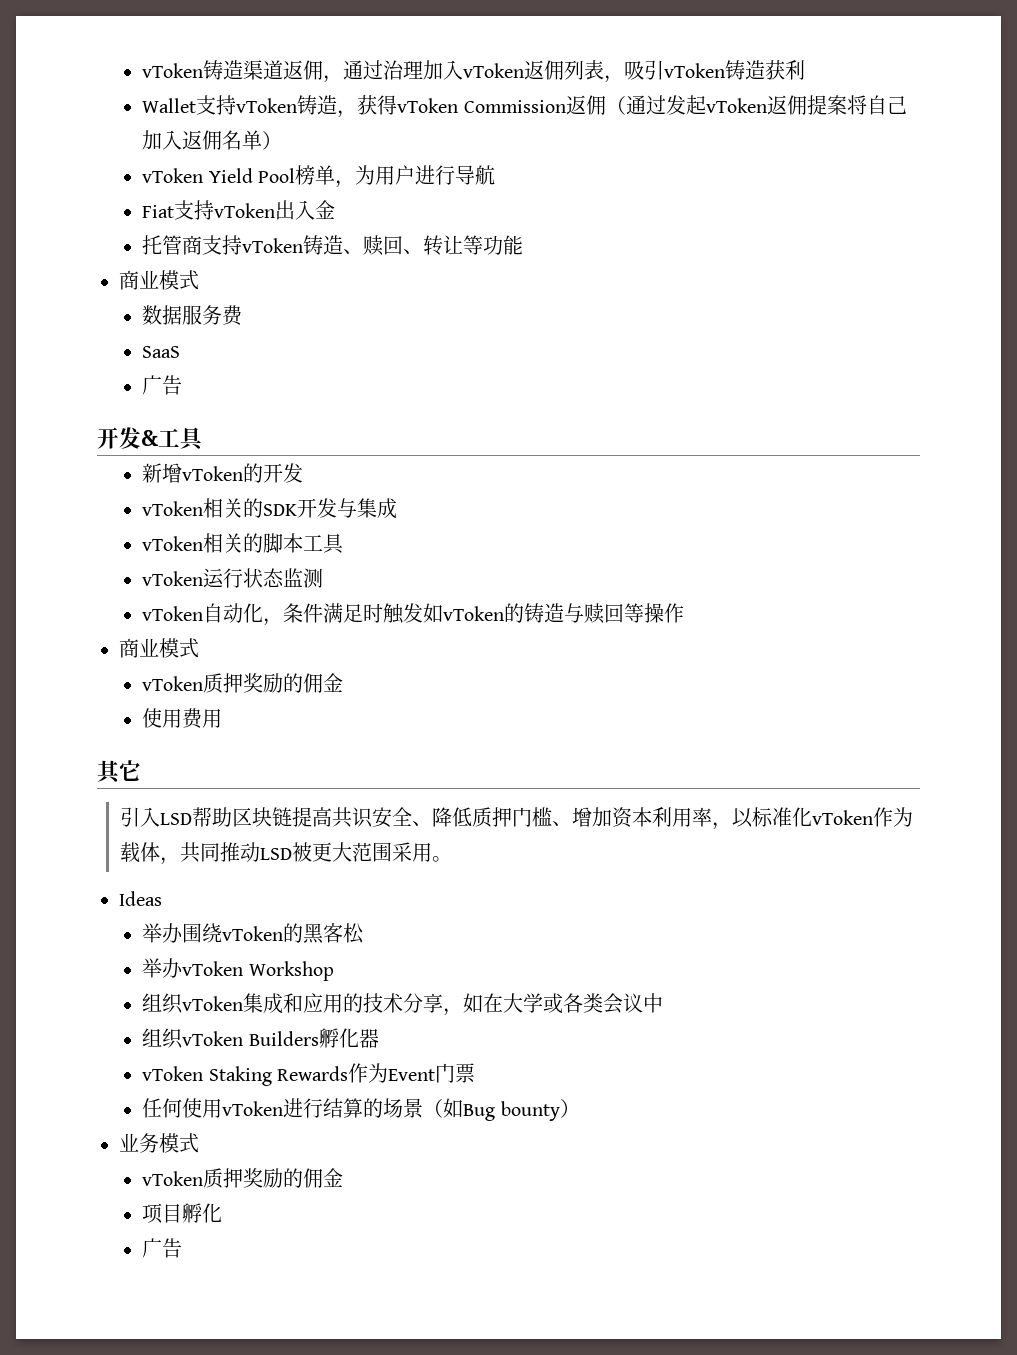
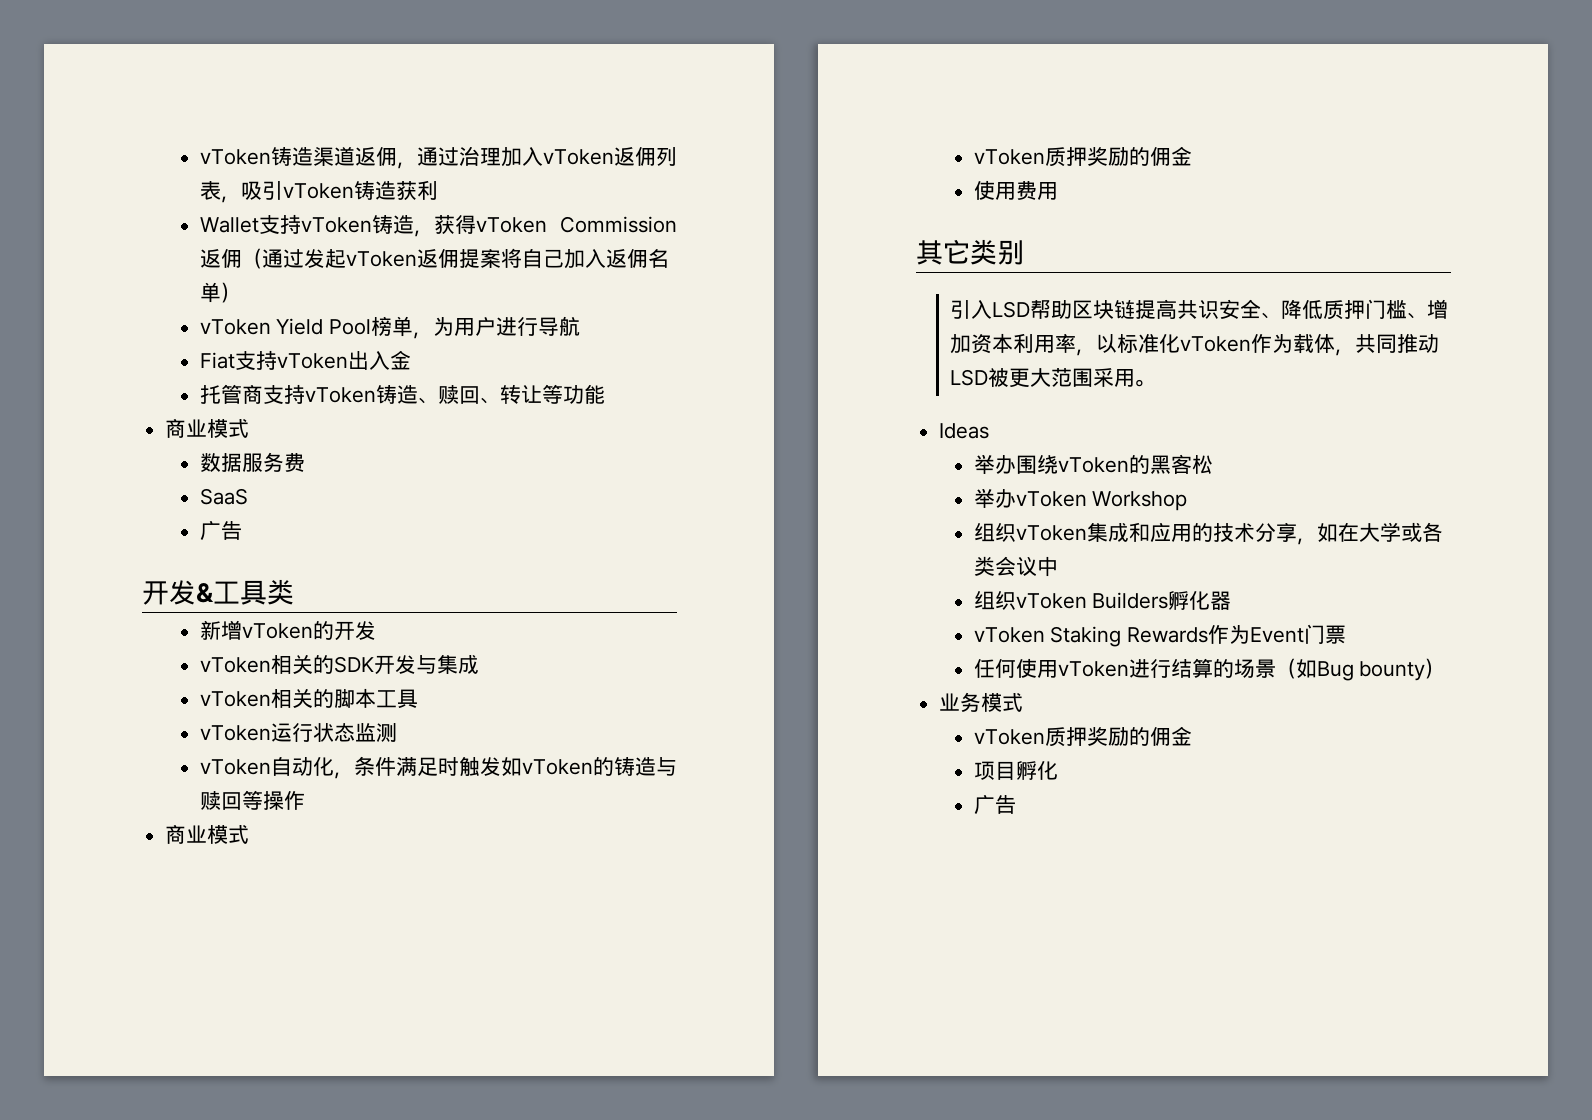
- 开发&工具
+ 开发&工具类
- 其它
+ 其它类别

